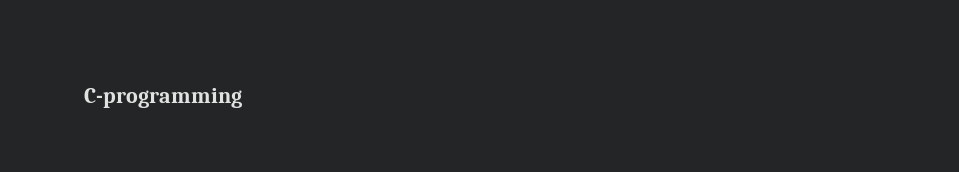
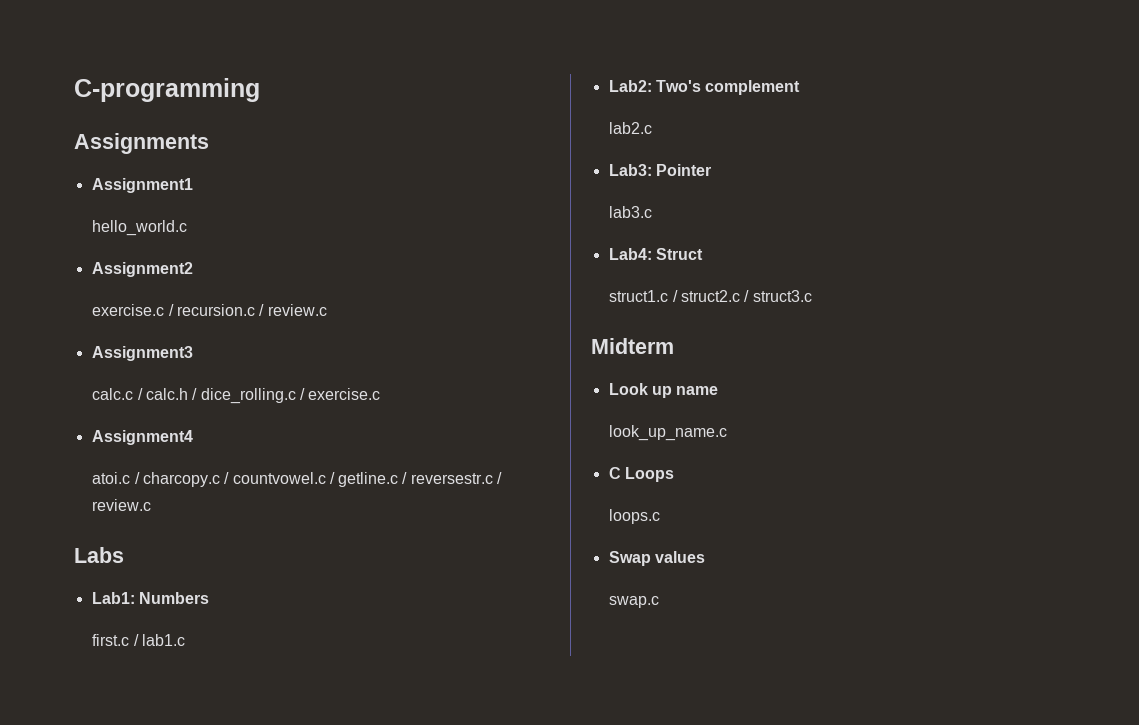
+ Assignments
+ Assignment1
+ hello_world.c
+ Assignment2
+ exercise.c / recursion.c / review.c
+ Assignment3
+ calc.c / calc.h / dice_rolling.c / exercise.c
+ Assignment4
+ atoi.c / charcopy.c / countvowel.c / getline.c / reversestr.c / review.c
+ Labs
+ Lab1: Numbers
+ first.c / lab1.c
+ Lab2: Two's complement
+ lab2.c
+ Lab3: Pointer
+ lab3.c
+ Lab4: Struct
+ struct1.c / struct2.c / struct3.c
+ Midterm
+ Look up name
+ look_up_name.c
+ C Loops
+ loops.c
+ Swap values
+ swap.c

